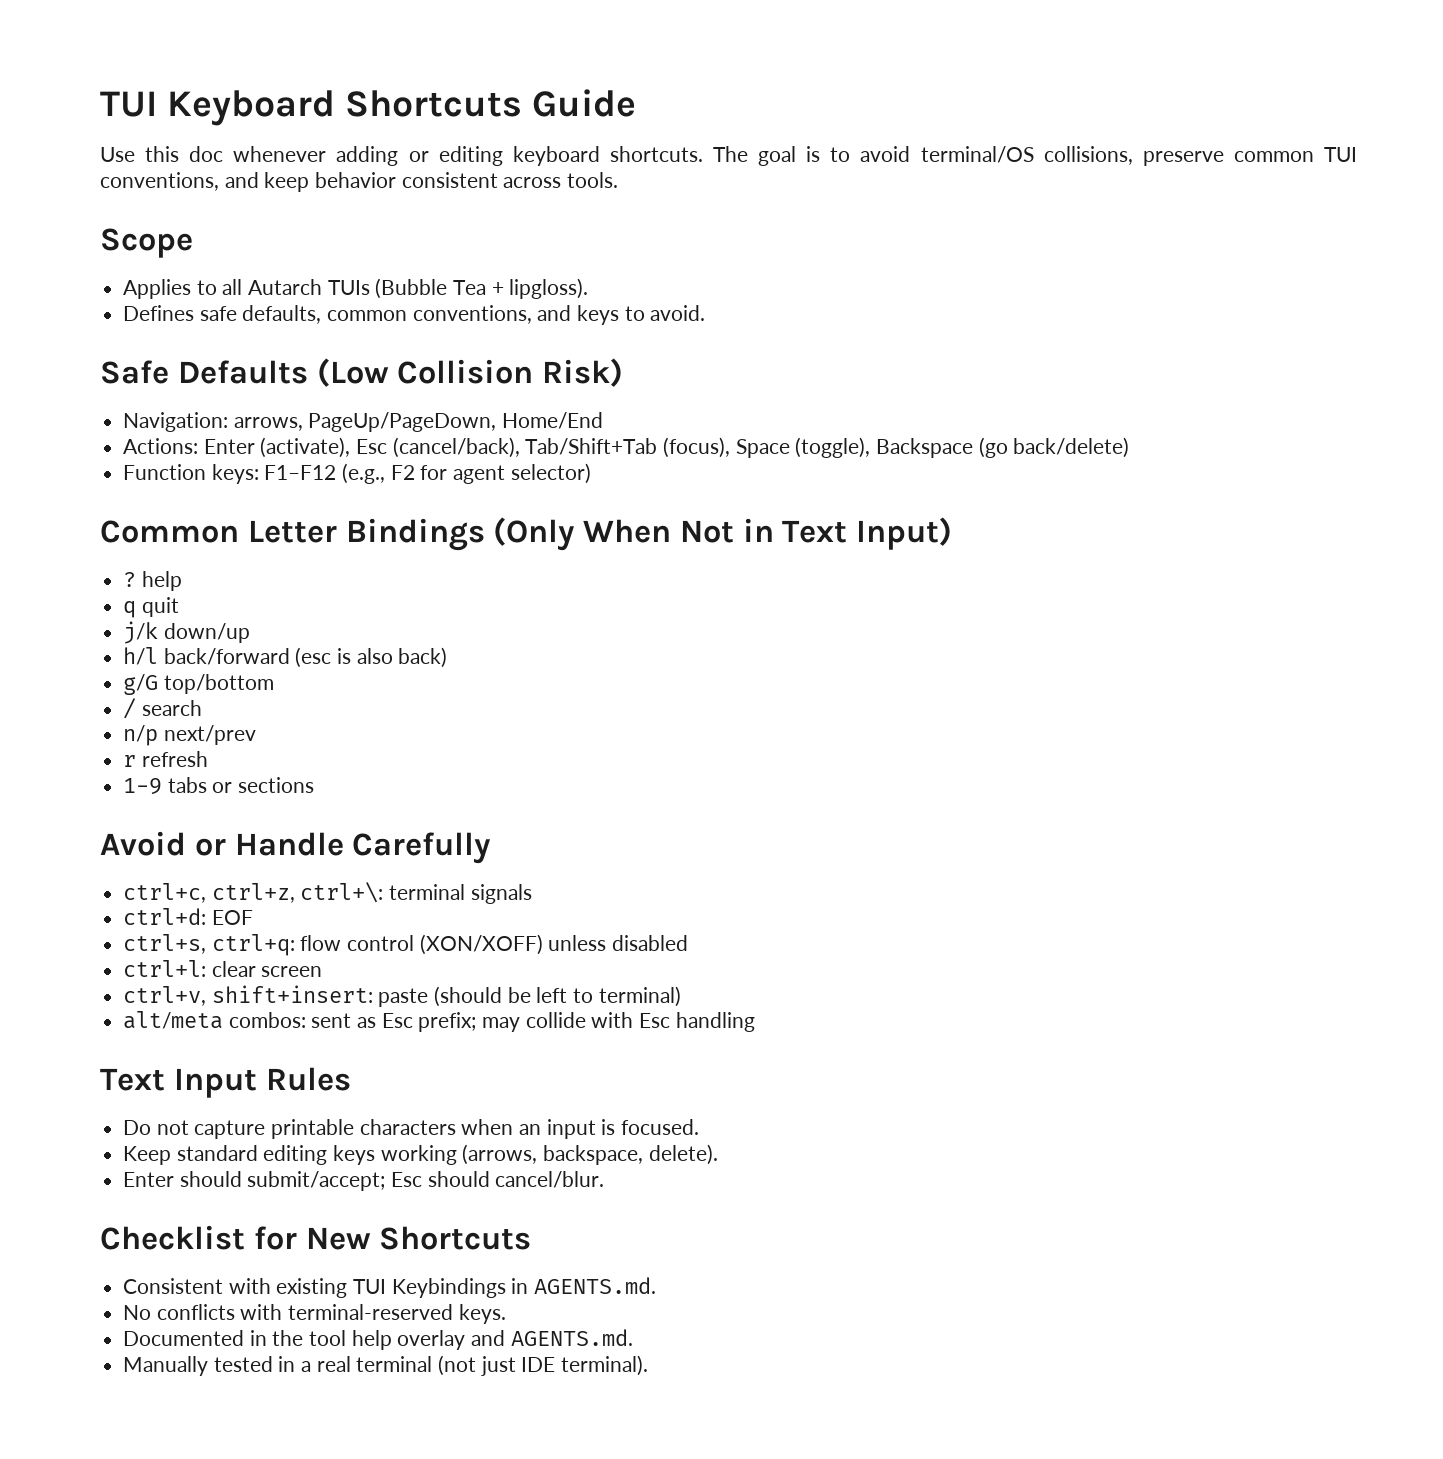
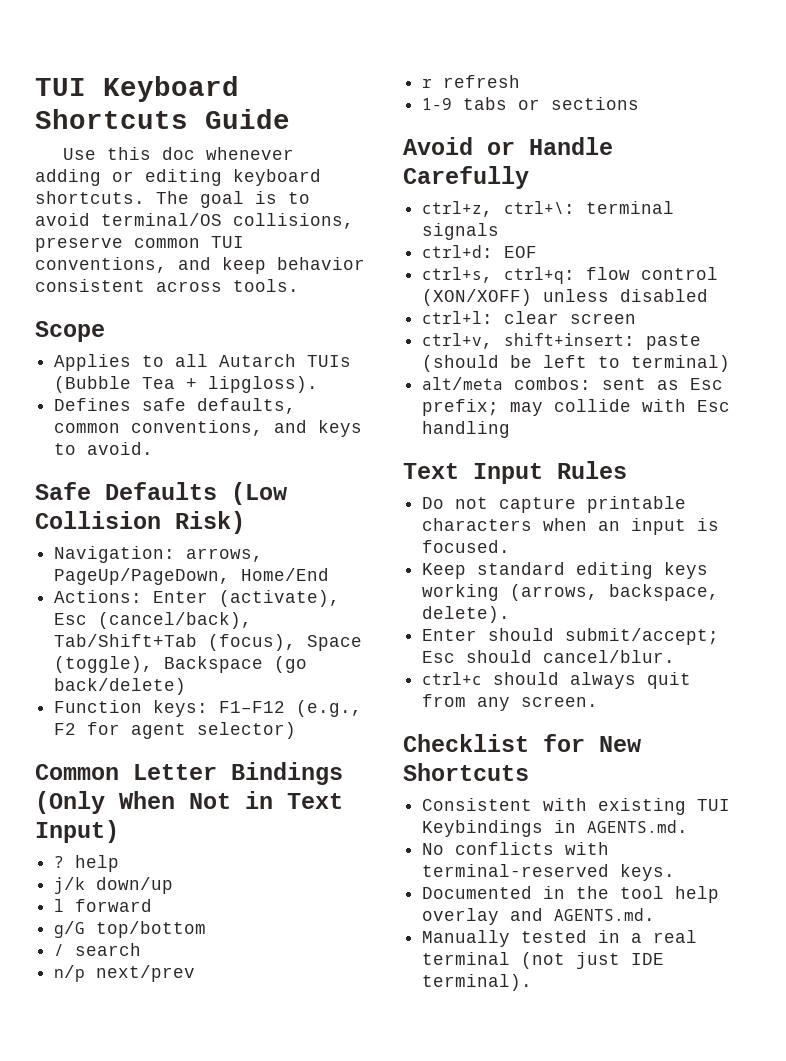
- q quit
- h/l back/forward (esc is also back)
+ l forward
- ctrl+c, ctrl+z, ctrl+\: terminal signals
+ ctrl+z, ctrl+\: terminal signals
+ ctrl+c should always quit from any screen.

